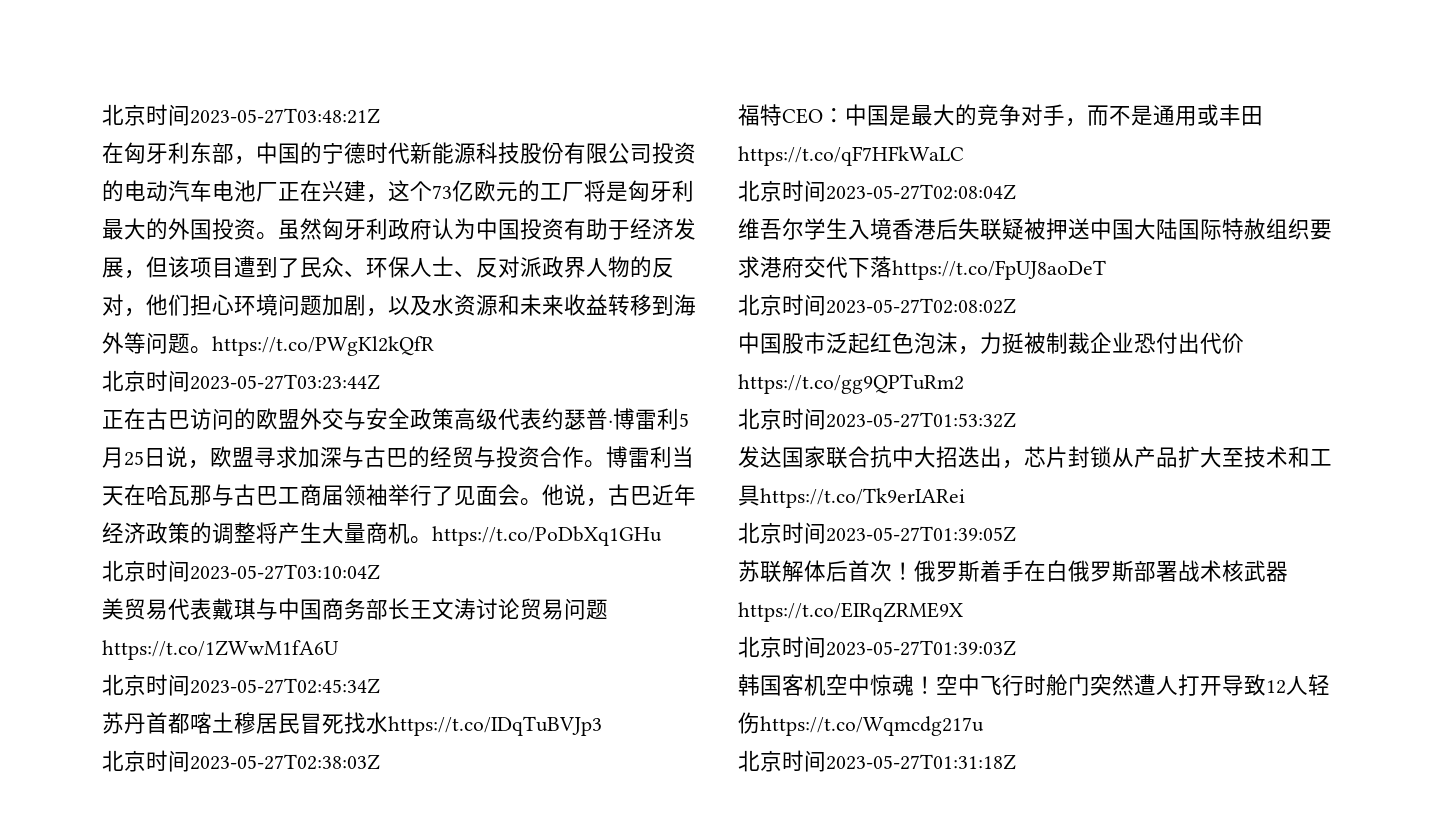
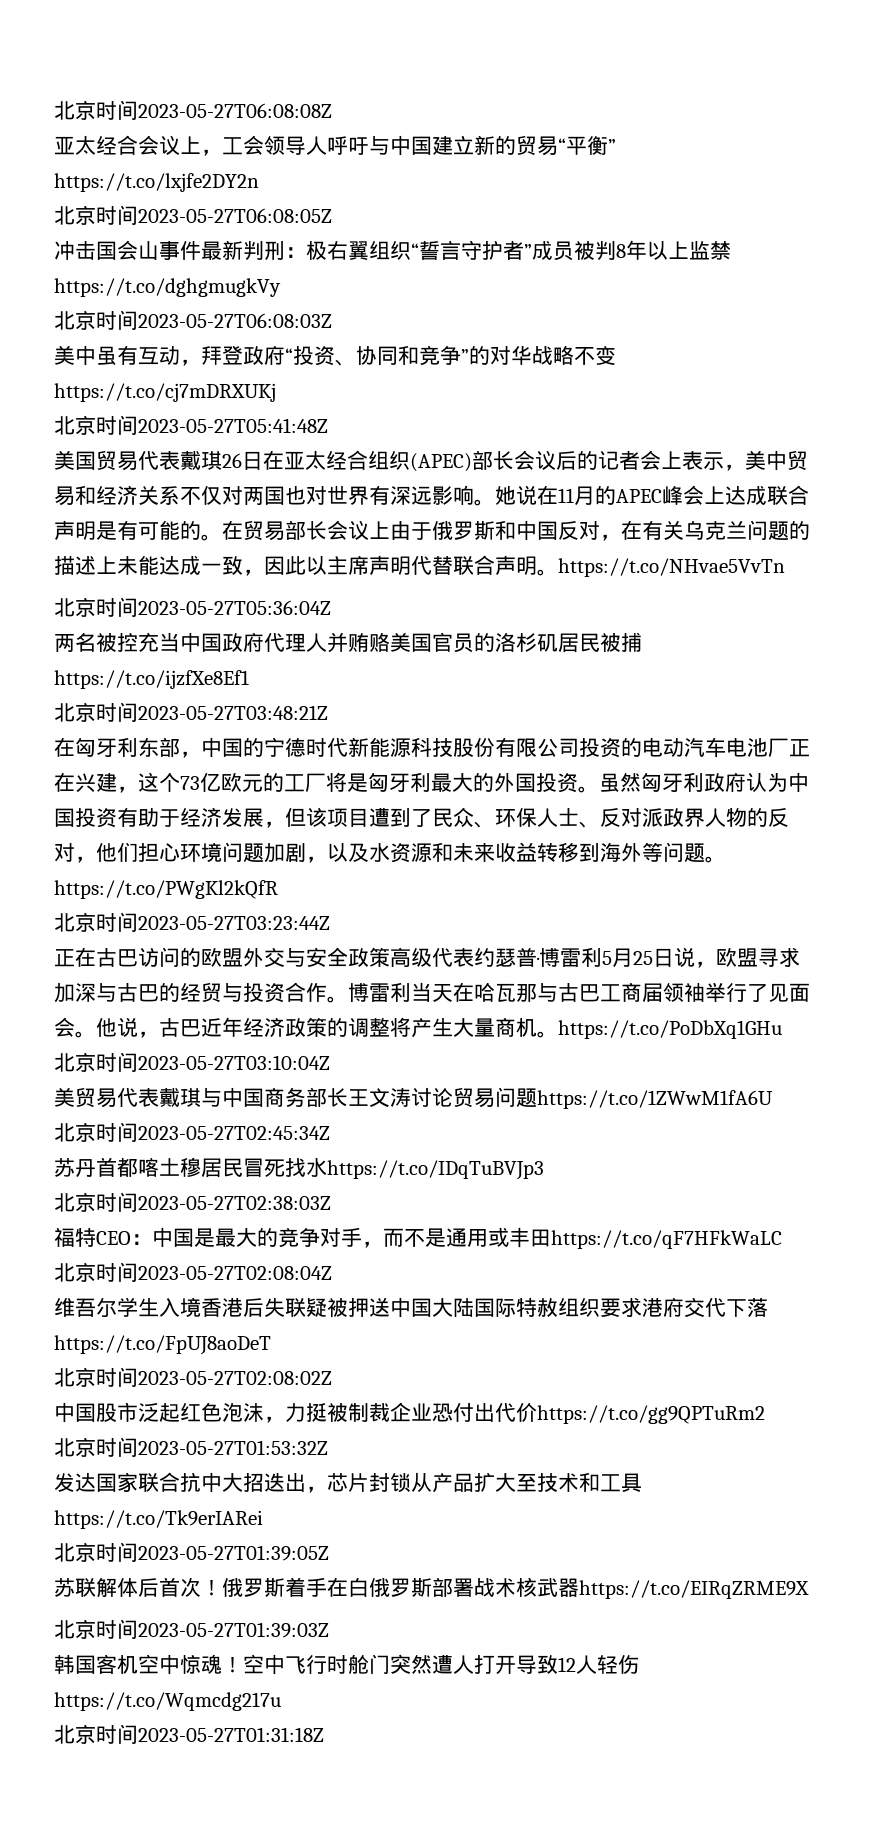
+ 北京时间2023-05-27T06:08:08Z
+ 亚太经合会议上，工会领导人呼吁与中国建立新的贸易“平衡” https://t.co/lxjfe2DY2n
+ 北京时间2023-05-27T06:08:05Z
+ 冲击国会山事件最新判刑：极右翼组织“誓言守护者”成员被判8年以上监禁https://t.co/dghgmugkVy
+ 北京时间2023-05-27T06:08:03Z
+ 美中虽有互动，拜登政府“投资、协同和竞争”的对华战略不变https://t.co/cj7mDRXUKj
+ 北京时间2023-05-27T05:41:48Z
+ 美国贸易代表戴琪26日在亚太经合组织(APEC)部长会议后的记者会上表示，美中贸易和经济关系不仅对两国也对世界有深远影响。她说在11月的APEC峰会上达成联合声明是有可能的。在贸易部长会议上由于俄罗斯和中国反对，在有关乌克兰问题的描述上未能达成一致，因此以主席声明代替联合声明。https://t.co/NHvae5VvTn
+ 北京时间2023-05-27T05:36:04Z
+ 两名被控充当中国政府代理人并贿赂美国官员的洛杉矶居民被捕https://t.co/ijzfXe8Ef1

